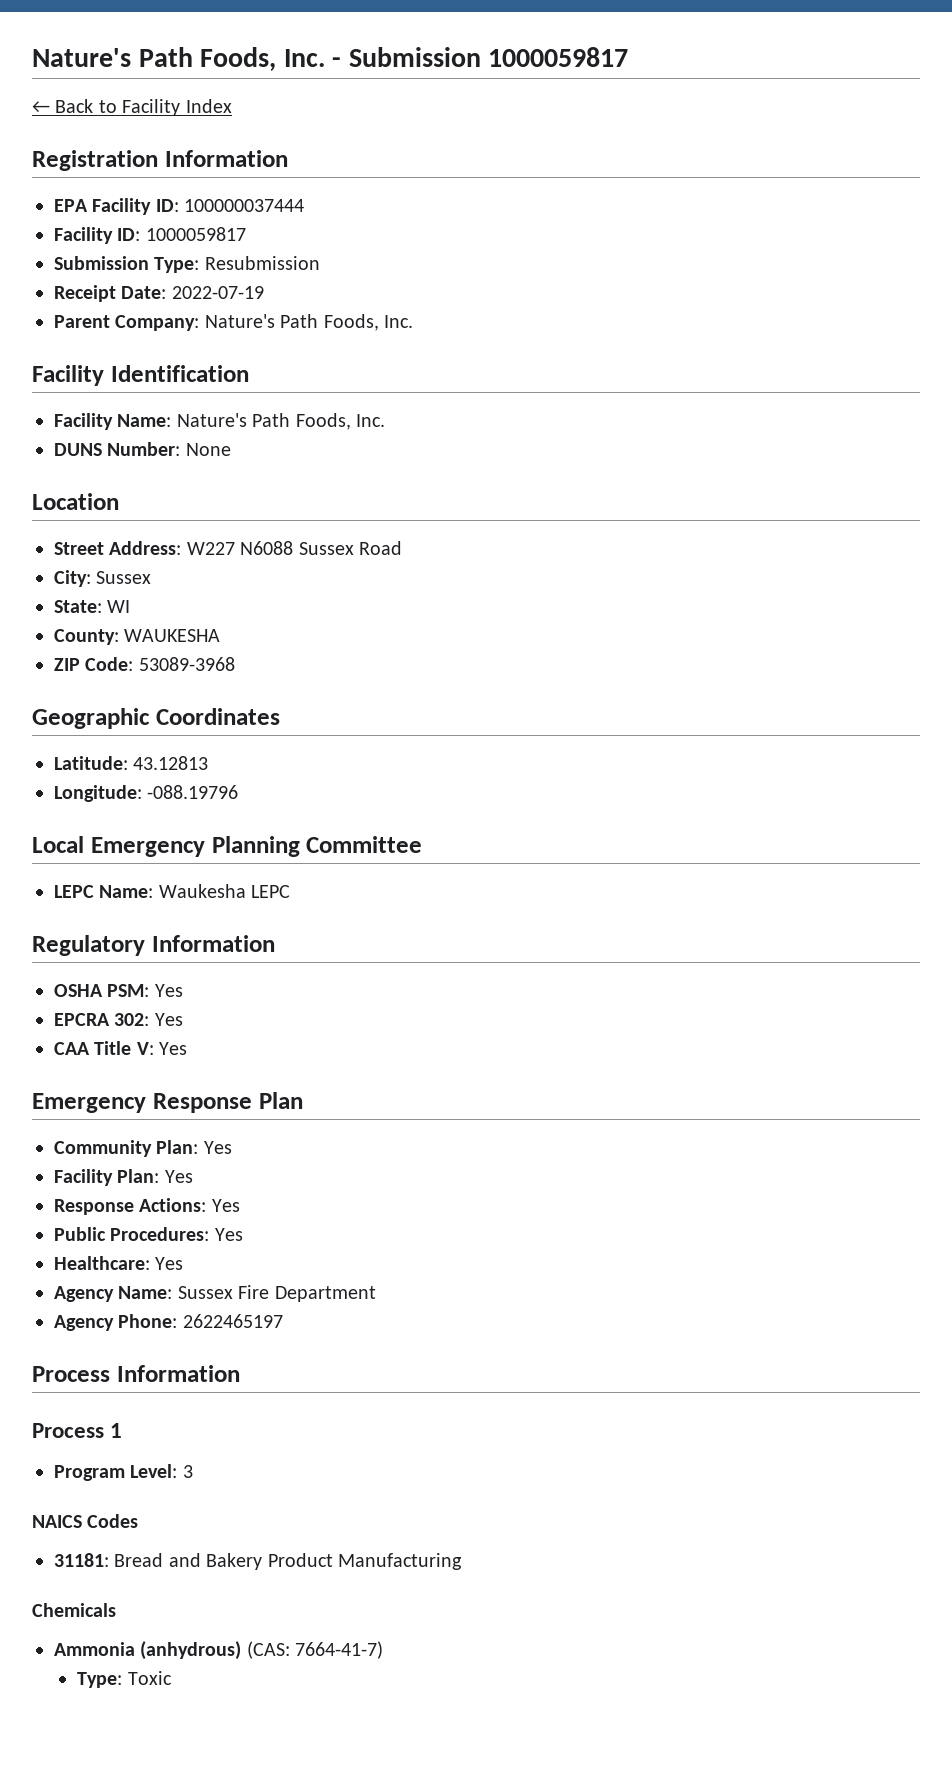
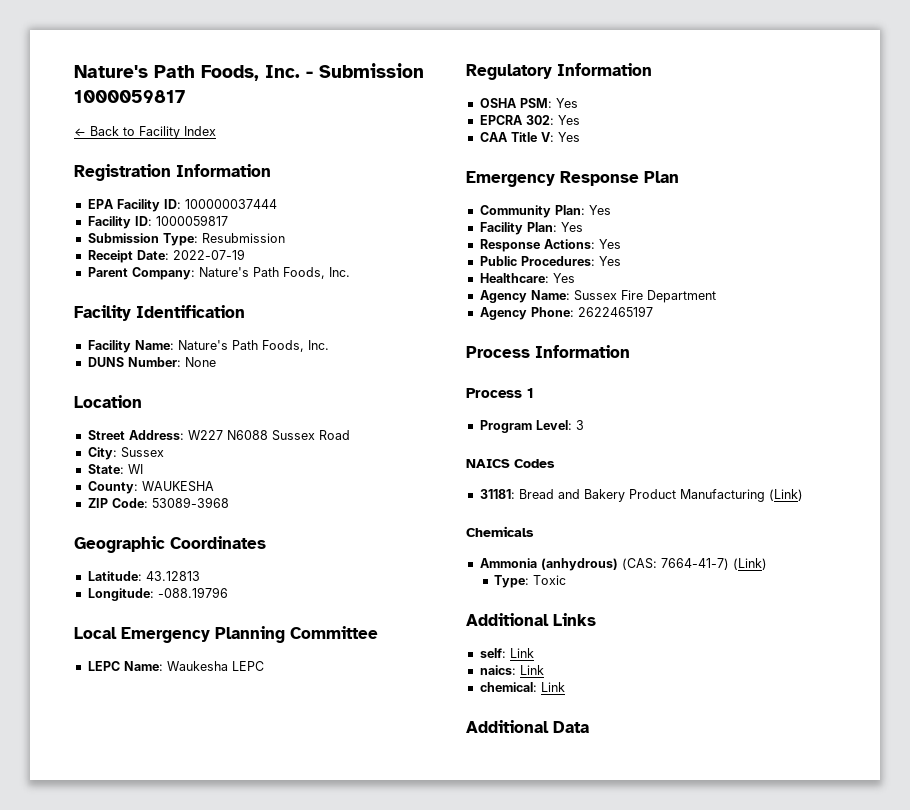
- 31181: Bread and Bakery Product Manufacturing
+ 31181: Bread and Bakery Product Manufacturing (Link)
- Ammonia (anhydrous) (CAS: 7664-41-7)
+ Ammonia (anhydrous) (CAS: 7664-41-7) (Link)
+ Additional Links
+ self: Link
+ naics: Link
+ chemical: Link
+ Additional Data

